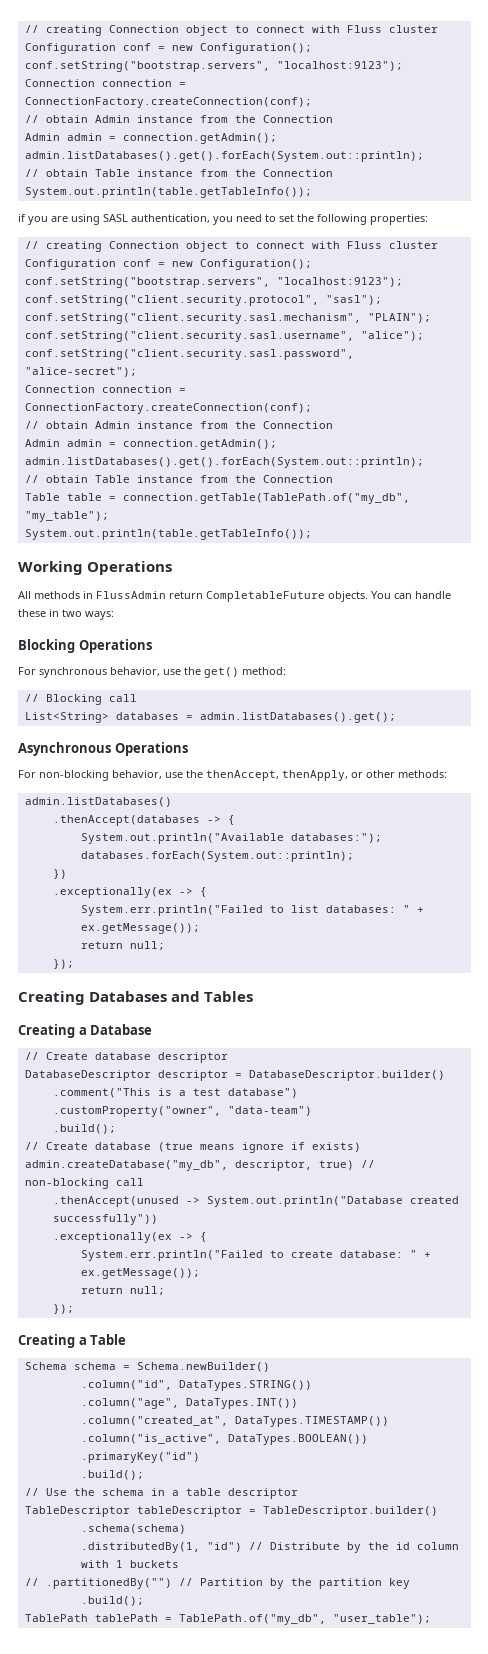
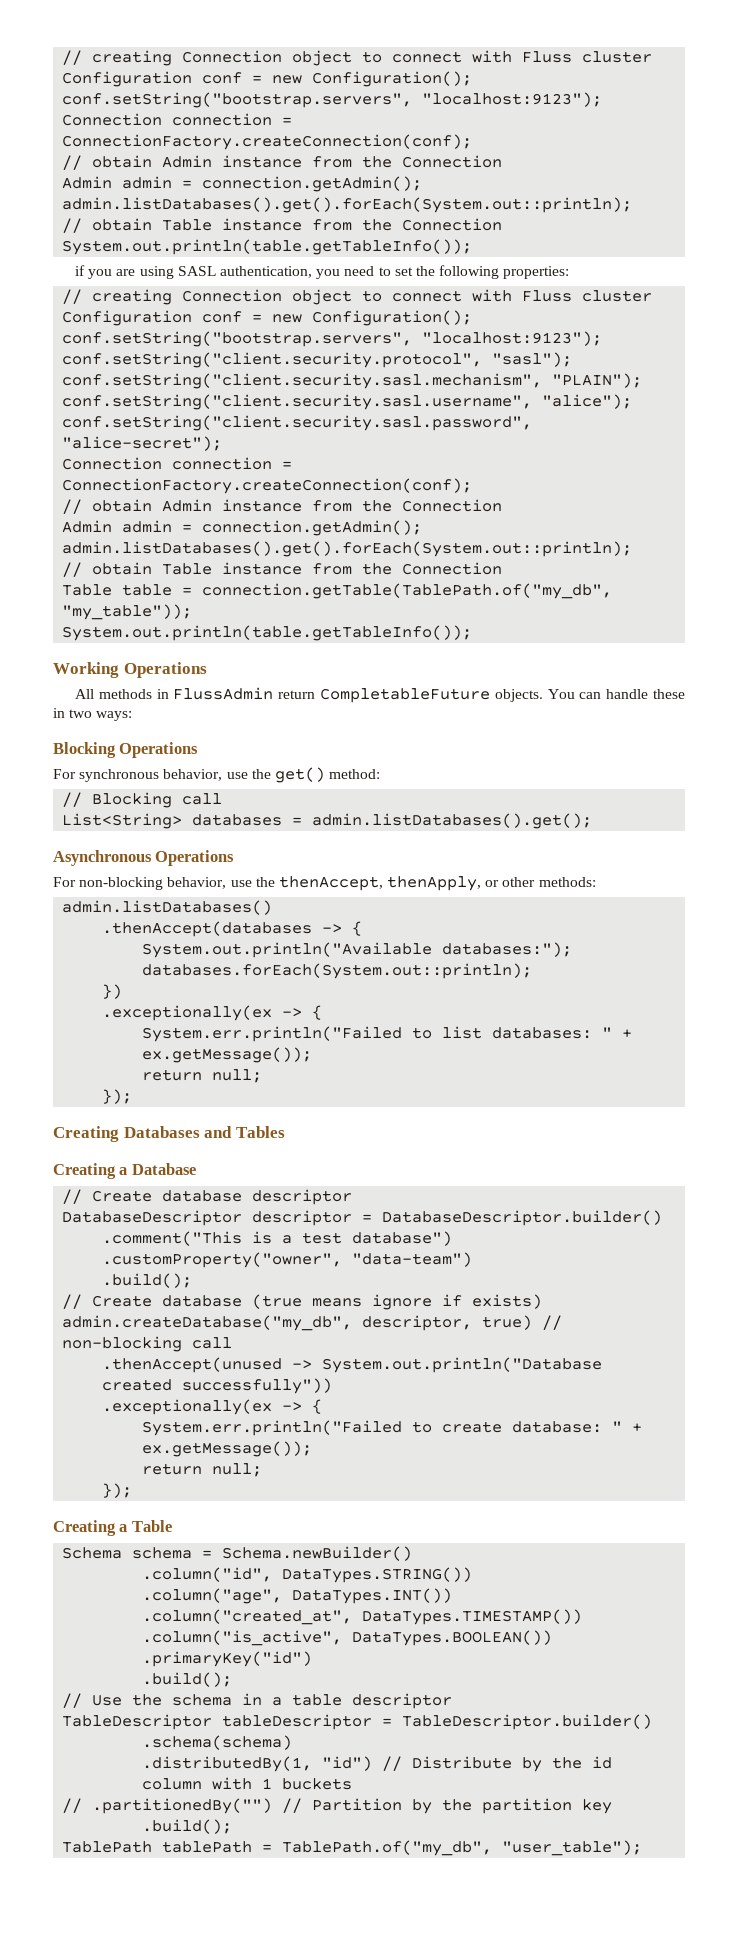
- Table table = connection.getTable(TablePath.of("my_db", "my_table");
+ Table table = connection.getTable(TablePath.of("my_db", "my_table"));

